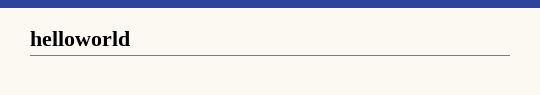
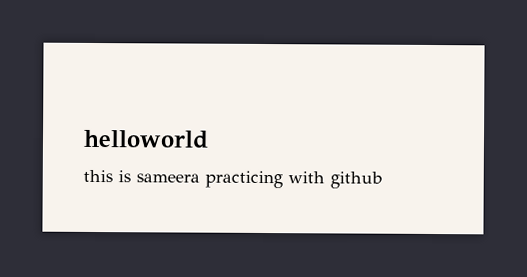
+ this is sameera practicing with github

